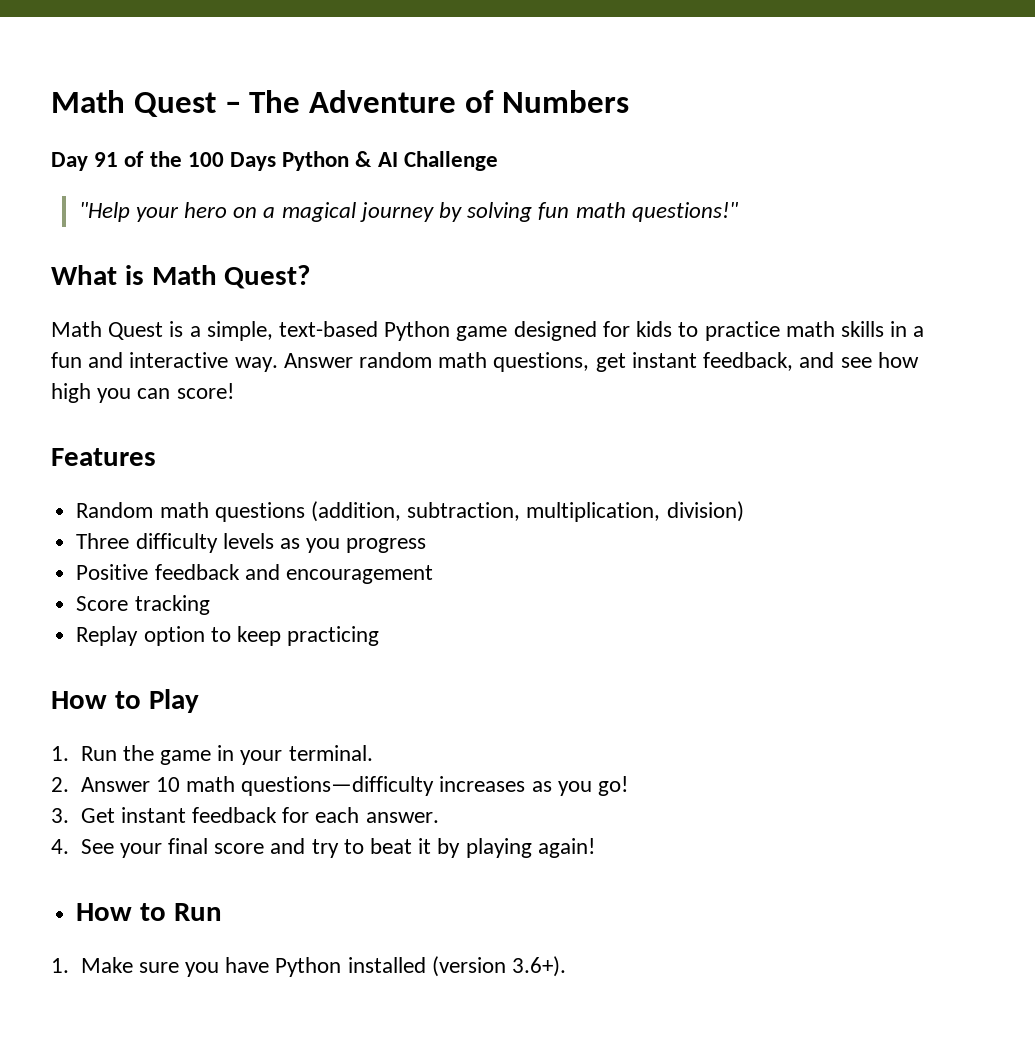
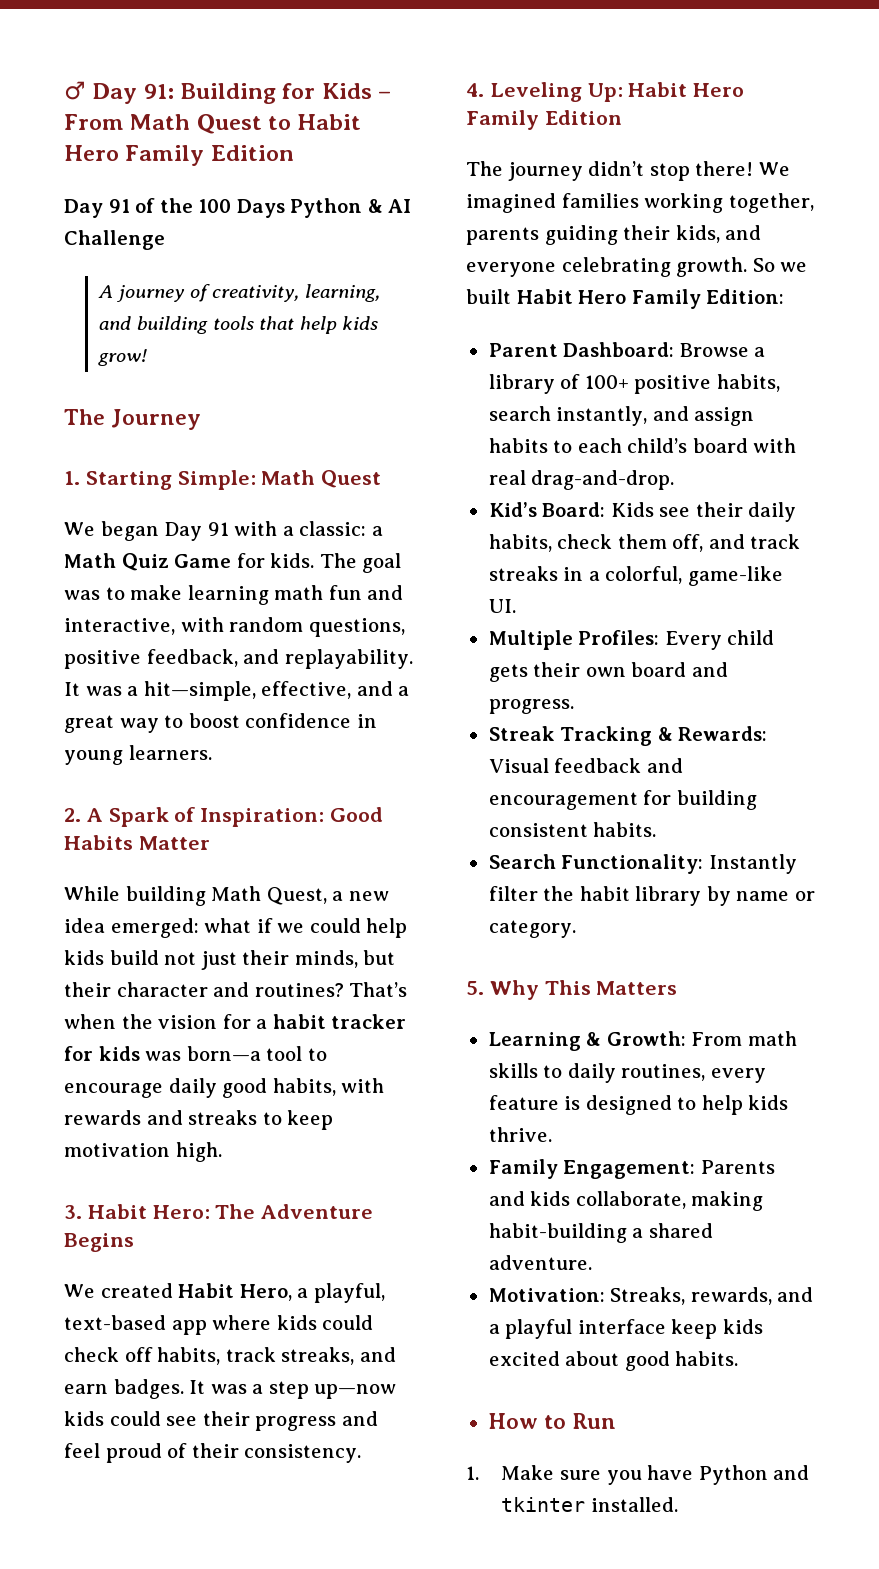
- Math Quest – The Adventure of Numbers
+ ♂ Day 91: Building for Kids – From Math Quest to Habit Hero Family Edition
- "Help your hero on a magical journey by solving fun math questions!"
- What is Math Quest?
- Math Quest is a simple, text-based Python game designed for kids to practice math skills in a fun and interactive way. Answer random math questions, get instant feedback, and see how high you can score!
- Features
- Random math questions (addition, subtraction, multiplication, division)
- Three difficulty levels as you progress
- Positive feedback and encouragement
- Score tracking
- Replay option to keep practicing
- How to Play
- 1. Run the game in your terminal.
- 2. Answer 10 math questions—difficulty increases as you go!
- 3. Get instant feedback for each answer.
- 4. See your final score and try to beat it by playing again!
+ A journey of creativity, learning, and building tools that help kids grow!
+ The Journey
+ 1. Starting Simple: Math Quest
+ We began Day 91 with a classic: a Math Quiz Game for kids. The goal was to make learning math fun and interactive, with random questions, positive feedback, and replayability. It was a hit—simple, effective, and a great way to boost confidence in young learners.
+ 2. A Spark of Inspiration: Good Habits Matter
+ While building Math Quest, a new idea emerged: what if we could help kids build not just their minds, but their character and routines? That’s when the vision for a habit tracker for kids was born—a tool to encourage daily good habits, with rewards and streaks to keep motivation high.
+ 3. Habit Hero: The Adventure Begins
+ We created Habit Hero, a playful, text-based app where kids could check off habits, track streaks, and earn badges. It was a step up—now kids could see their progress and feel proud of their consistency.
+ 4. Leveling Up: Habit Hero Family Edition
+ The journey didn’t stop there! We imagined families working together, parents guiding their kids, and everyone celebrating growth. So we built Habit Hero Family Edition:
+ Parent Dashboard: Browse a library of 100+ positive habits, search instantly, and assign habits to each child’s board with real drag-and-drop.
+ Kid’s Board: Kids see their daily habits, check them off, and track streaks in a colorful, game-like UI.
+ Multiple Profiles: Every child gets their own board and progress.
+ Streak Tracking & Rewards: Visual feedback and encouragement for building consistent habits.
+ Search Functionality: Instantly filter the habit library by name or category.
+ 5. Why This Matters
+ Learning & Growth: From math skills to daily routines, every feature is designed to help kids thrive.
+ Family Engagement: Parents and kids collaborate, making habit-building a shared adventure.
+ Motivation: Streaks, rewards, and a playful interface keep kids excited about good habits.
- 1. Make sure you have Python installed (version 3.6+).
+ 1. Make sure you have Python and tkinter installed.

